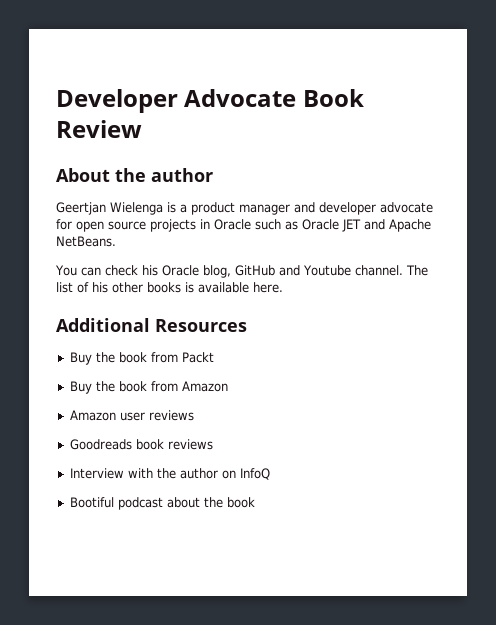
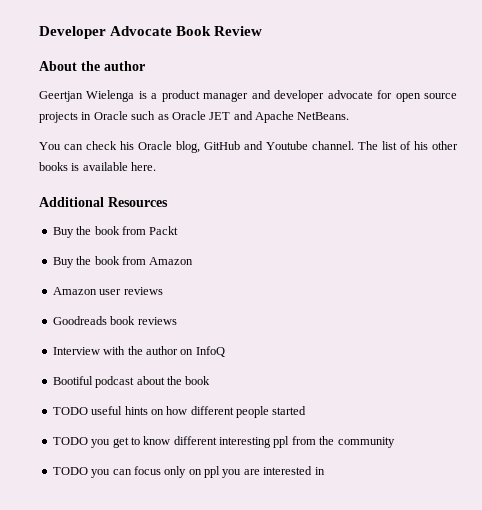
+ TODO useful hints on how different people started
+ TODO you get to know different interesting ppl from the community
+ TODO you can focus only on ppl you are interested in

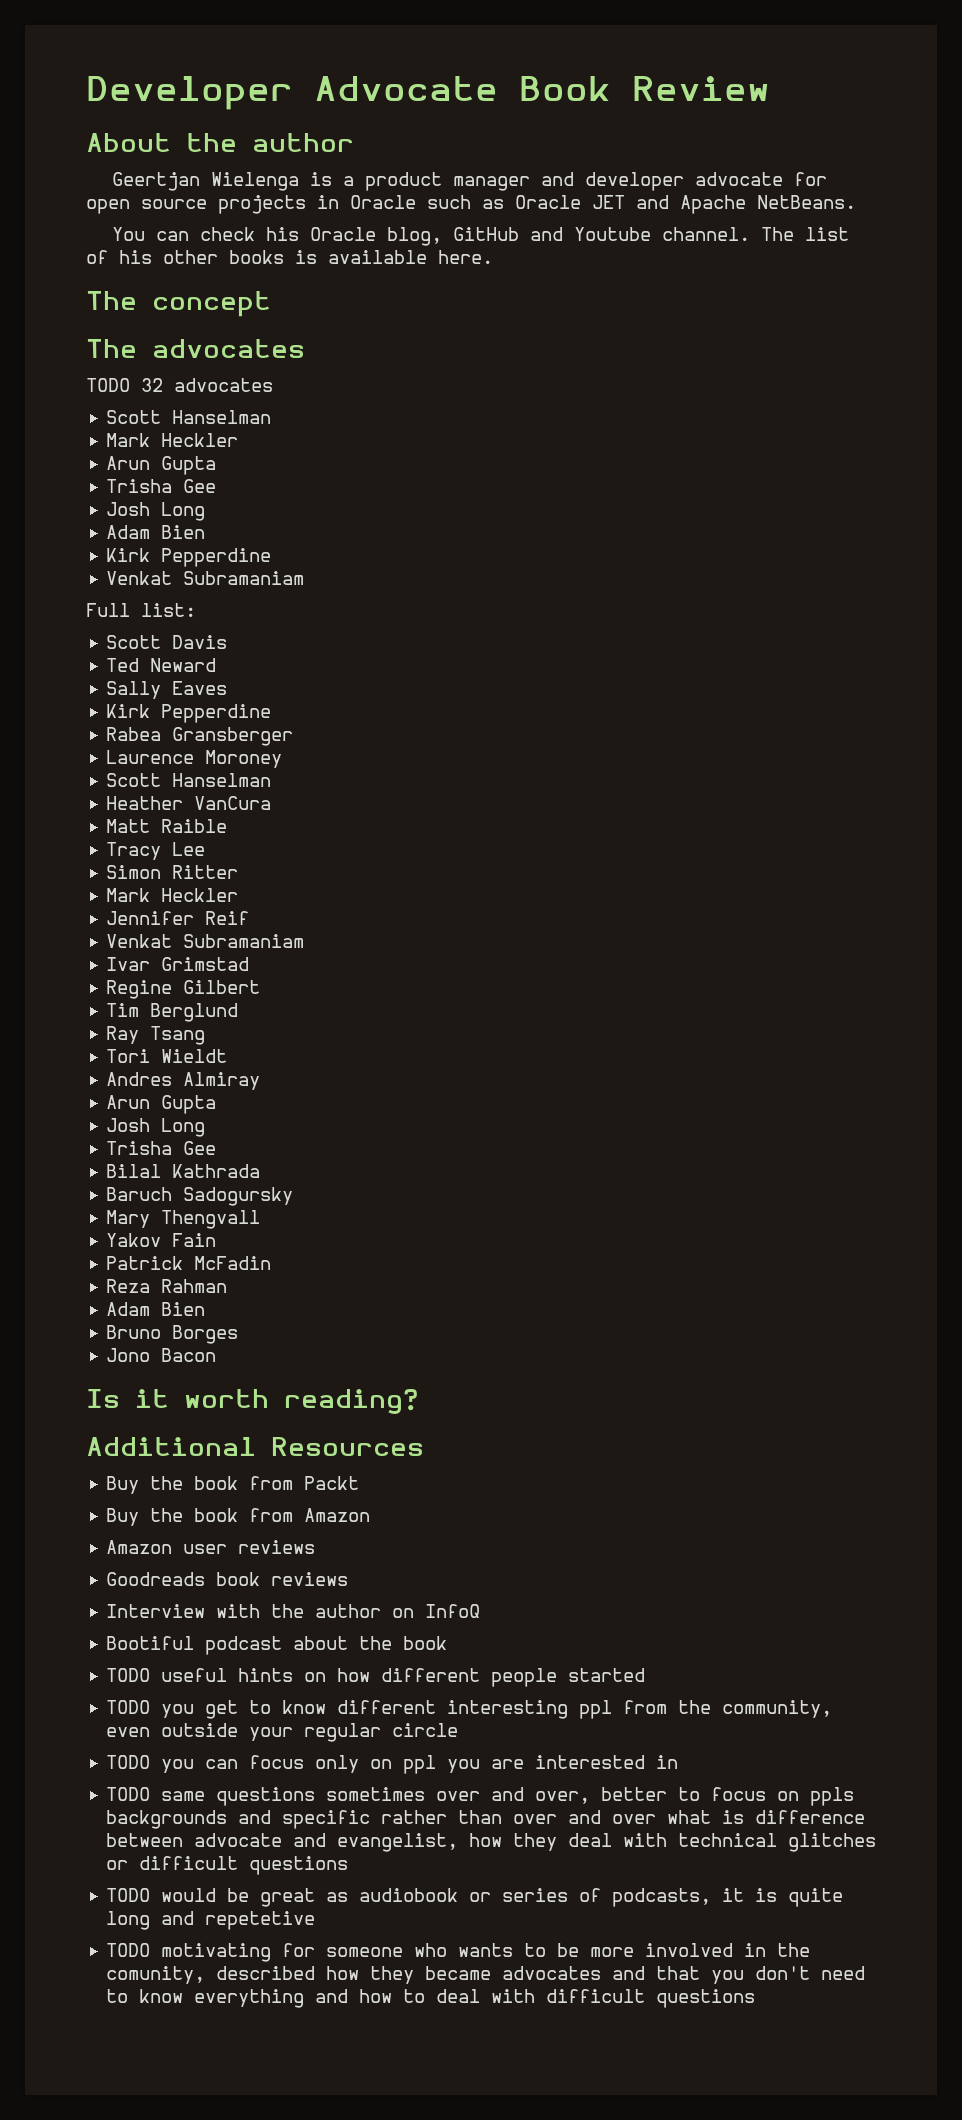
+ The concept
+ The advocates
+ TODO 32 advocates
+ Scott Hanselman
+ Mark Heckler
+ Arun Gupta
+ Trisha Gee
+ Josh Long
+ Adam Bien
+ Kirk Pepperdine
+ Venkat Subramaniam
+ Full list:
+ Scott Davis
+ Ted Neward
+ Sally Eaves
+ Kirk Pepperdine
+ Rabea Gransberger
+ Laurence Moroney
+ Scott Hanselman
+ Heather VanCura
+ Matt Raible
+ Tracy Lee
+ Simon Ritter
+ Mark Heckler
+ Jennifer Reif
+ Venkat Subramaniam
+ Ivar Grimstad
+ Regine Gilbert
+ Tim Berglund
+ Ray Tsang
+ Tori Wieldt
+ Andres Almiray
+ Arun Gupta
+ Josh Long
+ Trisha Gee
+ Bilal Kathrada
+ Baruch Sadogursky
+ Mary Thengvall
+ Yakov Fain
+ Patrick McFadin
+ Reza Rahman
+ Adam Bien
+ Bruno Borges
+ Jono Bacon
+ Is it worth reading?
- TODO you get to know different interesting ppl from the community
+ TODO you get to know different interesting ppl from the community, even outside your regular circle
+ TODO same questions sometimes over and over, better to focus on ppls backgrounds and specific rather than over and over what is difference between advocate and evangelist, how they deal with technical glitches or difficult questions
+ TODO would be great as audiobook or series of podcasts, it is quite long and repetetive
+ TODO motivating for someone who wants to be more involved in the comunity, described how they became advocates and that you don't need to know everything and how to deal with difficult questions

